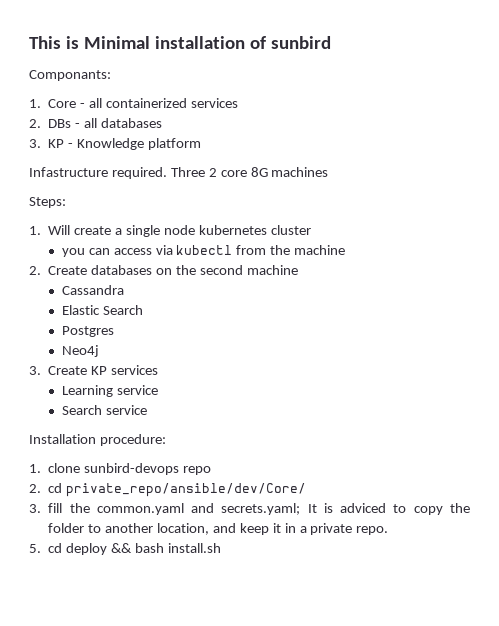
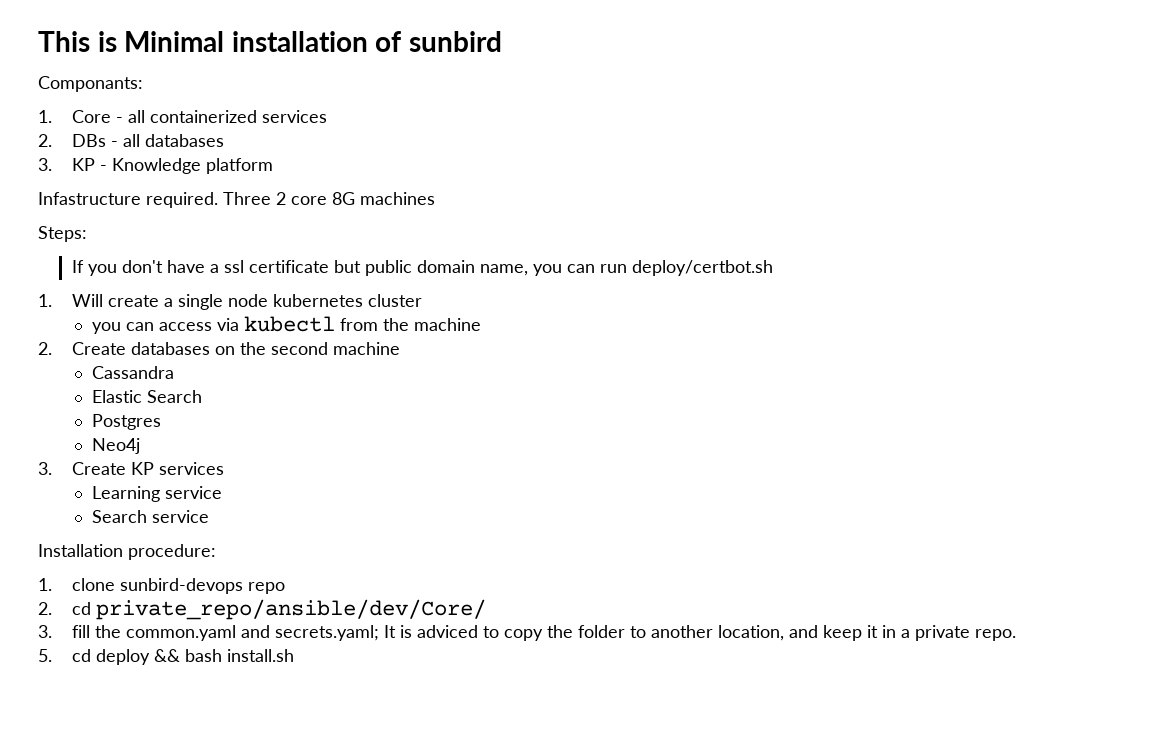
+ If you don't have a ssl certificate but public domain name, you can run deploy/certbot.sh

